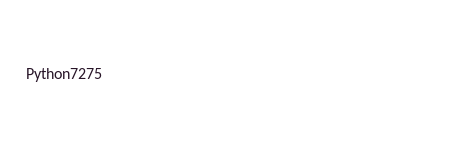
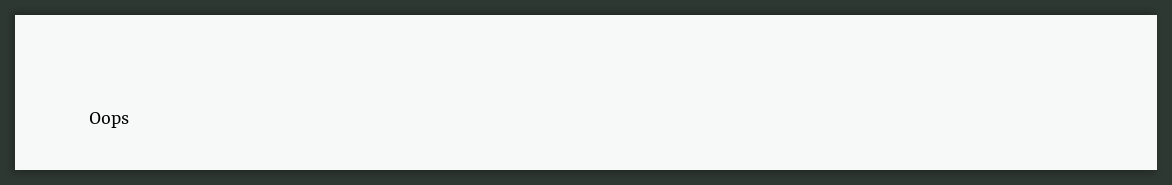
- Python7275
+ Oops

